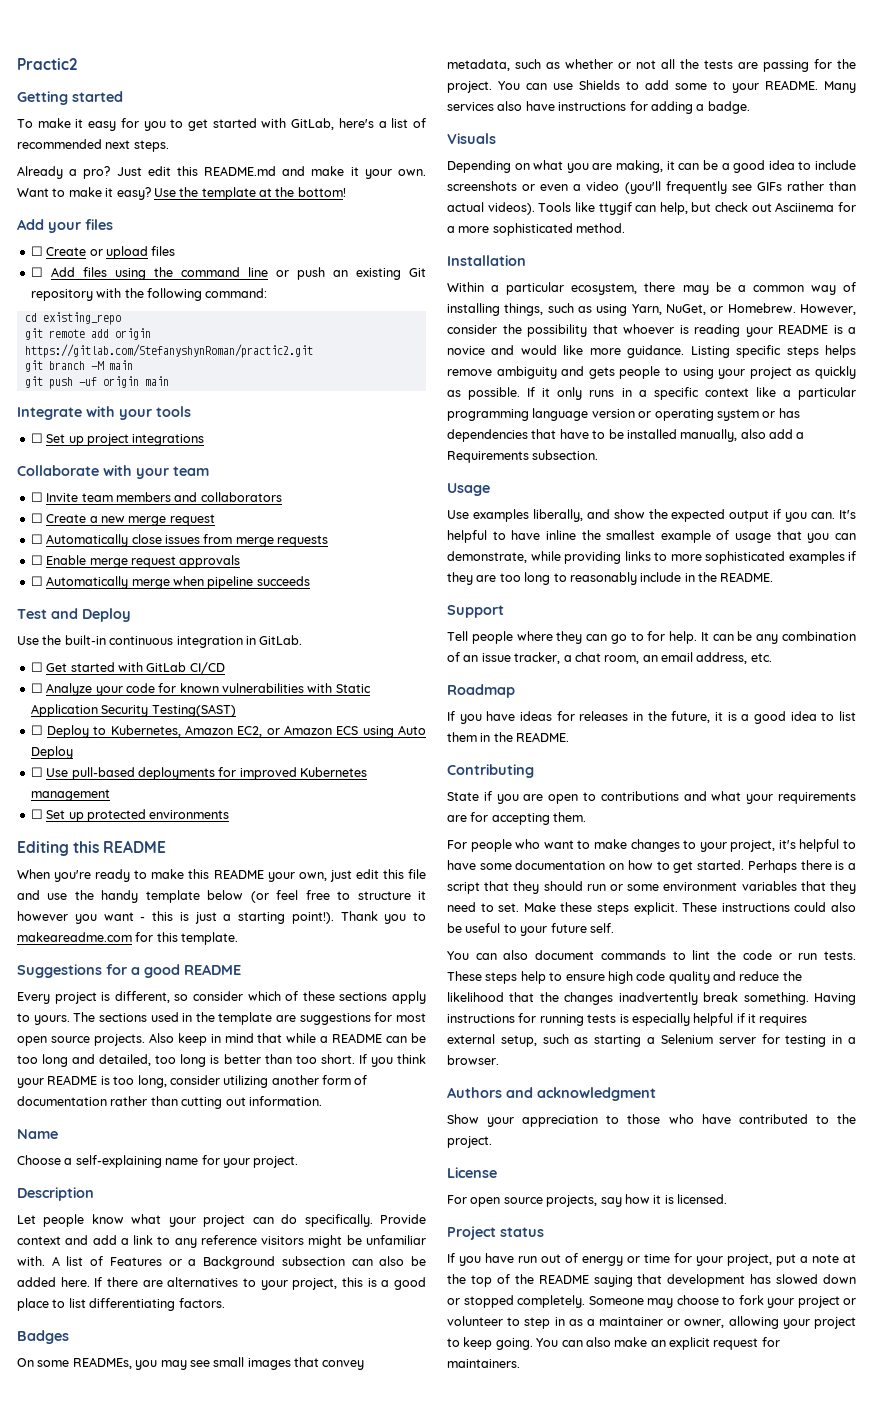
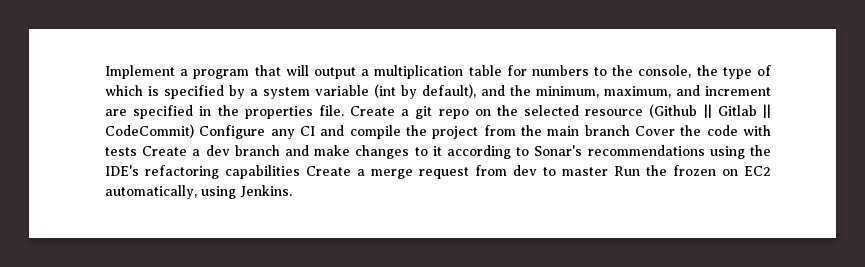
- Practic2
- Getting started
- To make it easy for you to get started with GitLab, here's a list of recommended next steps.
- Already a pro? Just edit this README.md and make it your own. Want to make it easy? Use the template at the bottom!
- Add your files
- ☐ Create or upload files
- ☐ Add files using the command line or push an existing Git repository with the following command:
- cd existing_repo
- git remote add origin https://gitlab.com/StefanyshynRoman/practic2.git
- git branch -M main
- git push -uf origin main
- Integrate with your tools
- ☐ Set up project integrations
- Collaborate with your team
- ☐ Invite team members and collaborators
- ☐ Create a new merge request
- ☐ Automatically close issues from merge requests
- ☐ Enable merge request approvals
- ☐ Automatically merge when pipeline succeeds
- Test and Deploy
- Use the built-in continuous integration in GitLab.
- ☐ Get started with GitLab CI/CD
- ☐ Analyze your code for known vulnerabilities with Static Application Security Testing(SAST)
- ☐ Deploy to Kubernetes, Amazon EC2, or Amazon ECS using Auto Deploy
- ☐ Use pull-based deployments for improved Kubernetes management
- ☐ Set up protected environments
- Editing this README
- When you're ready to make this README your own, just edit this file and use the handy template below (or feel free to structure it however you want - this is just a starting point!). Thank you to makeareadme.com for this template.
- Suggestions for a good README
- Every project is different, so consider which of these sections apply to yours. The sections used in the template are suggestions for most open source projects. Also keep in mind that while a README can be too long and detailed, too long is better than too short. If you think your README is too long, consider utilizing another form of documentation rather than cutting out information.
- Name
- Choose a self-explaining name for your project.
- Description
- Let people know what your project can do specifically. Provide context and add a link to any reference visitors might be unfamiliar with. A list of Features or a Background subsection can also be added here. If there are alternatives to your project, this is a good place to list differentiating factors.
- Badges
- On some READMEs, you may see small images that convey metadata, such as whether or not all the tests are passing for the project. You can use Shields to add some to your README. Many services also have instructions for adding a badge.
- Visuals
- Depending on what you are making, it can be a good idea to include screenshots or even a video (you'll frequently see GIFs rather than actual videos). Tools like ttygif can help, but check out Asciinema for a more sophisticated method.
- Installation
- Within a particular ecosystem, there may be a common way of installing things, such as using Yarn, NuGet, or Homebrew. However, consider the possibility that whoever is reading your README is a novice and would like more guidance. Listing specific steps helps remove ambiguity and gets people to using your project as quickly as possible. If it only runs in a specific context like a particular programming language version or operating system or has dependencies that have to be installed manually, also add a Requirements subsection.
- Usage
- Use examples liberally, and show the expected output if you can. It's helpful to have inline the smallest example of usage that you can demonstrate, while providing links to more sophisticated examples if they are too long to reasonably include in the README.
- Support
- Tell people where they can go to for help. It can be any combination of an issue tracker, a chat room, an email address, etc.
- Roadmap
- If you have ideas for releases in the future, it is a good idea to list them in the README.
- Contributing
- State if you are open to contributions and what your requirements are for accepting them.
- For people who want to make changes to your project, it's helpful to have some documentation on how to get started. Perhaps there is a script that they should run or some environment variables that they need to set. Make these steps explicit. These instructions could also be useful to your future self.
- You can also document commands to lint the code or run tests. These steps help to ensure high code quality and reduce the likelihood that the changes inadvertently break something. Having instructions for running tests is especially helpful if it requires external setup, such as starting a Selenium server for testing in a browser.
- Authors and acknowledgment
- Show your appreciation to those who have contributed to the project.
- License
- For open source projects, say how it is licensed.
- Project status
- If you have run out of energy or time for your project, put a note at the top of the README saying that development has slowed down or stopped completely. Someone may choose to fork your project or volunteer to step in as a maintainer or owner, allowing your project to keep going. You can also make an explicit request for maintainers.
+ Implement a program that will output a multiplication table for numbers to the console, the type of which is specified by a system variable (int by default), and the minimum, maximum, and increment are specified in the properties file. Create a git repo on the selected resource (Github || Gitlab || CodeCommit) Configure any CI and compile the project from the main branch Cover the code with tests Create a dev branch and make changes to it according to Sonar's recommendations using the IDE's refactoring capabilities Create a merge request from dev to master Run the frozen on EC2 automatically, using Jenkins.

